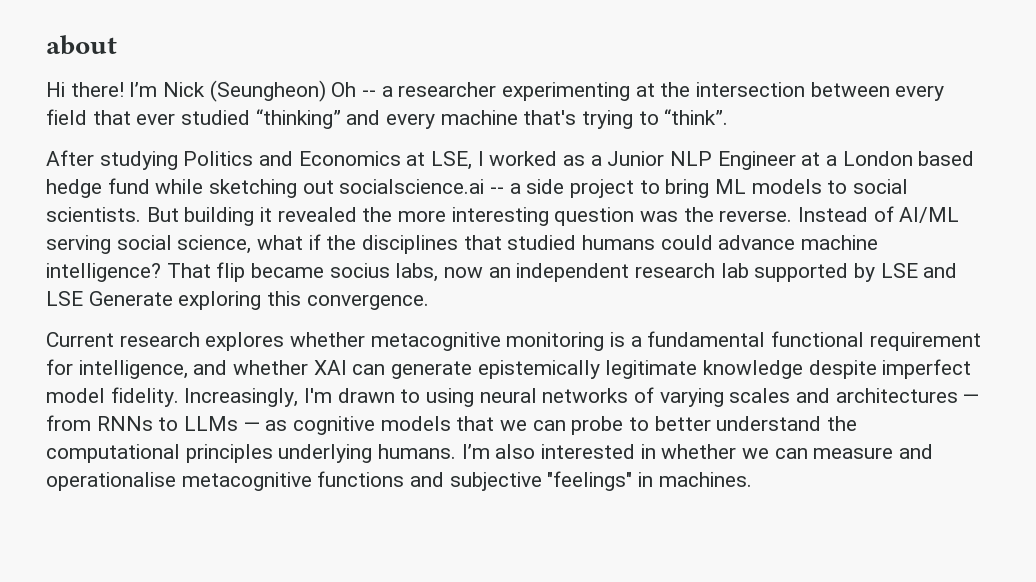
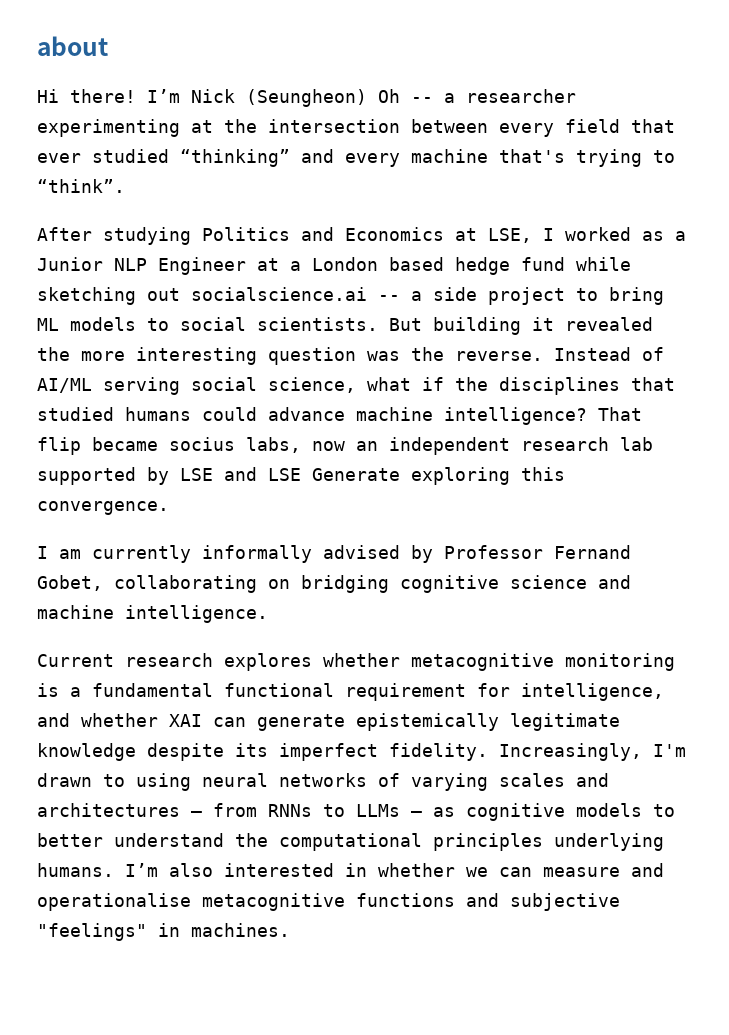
+ I am currently informally advised by Professor Fernand Gobet, collaborating on bridging cognitive science and machine intelligence.
- Current research explores whether metacognitive monitoring is a fundamental functional requirement for intelligence, and whether XAI can generate epistemically legitimate knowledge despite imperfect model fidelity.
+ Current research explores whether metacognitive monitoring is a fundamental functional requirement for intelligence, and whether XAI can generate epistemically legitimate knowledge despite its imperfect fidelity.
- Increasingly, I'm drawn to using neural networks of varying scales and architectures — from RNNs to LLMs — as cognitive models that we can probe to better understand the computational principles underlying humans.
+ Increasingly, I'm drawn to using neural networks of varying scales and architectures — from RNNs to LLMs — as cognitive models to better understand the computational principles underlying humans.

